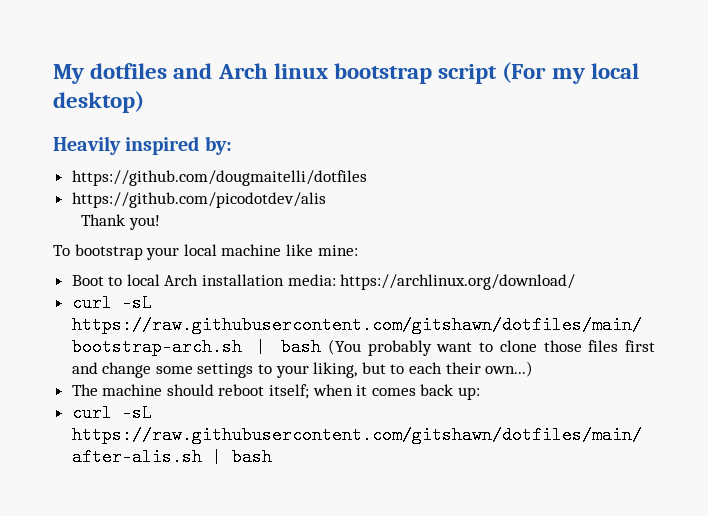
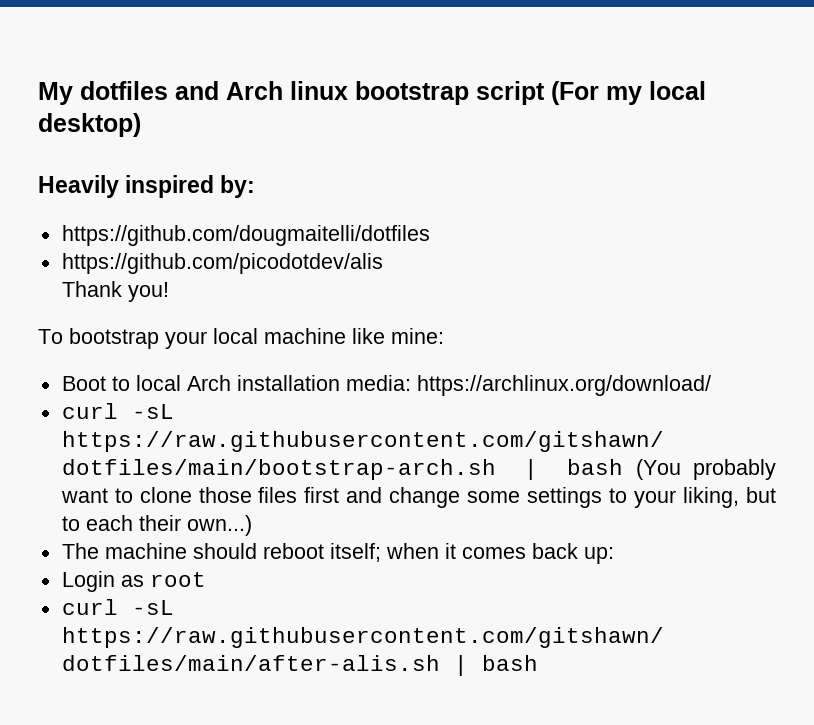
+ Login as root

